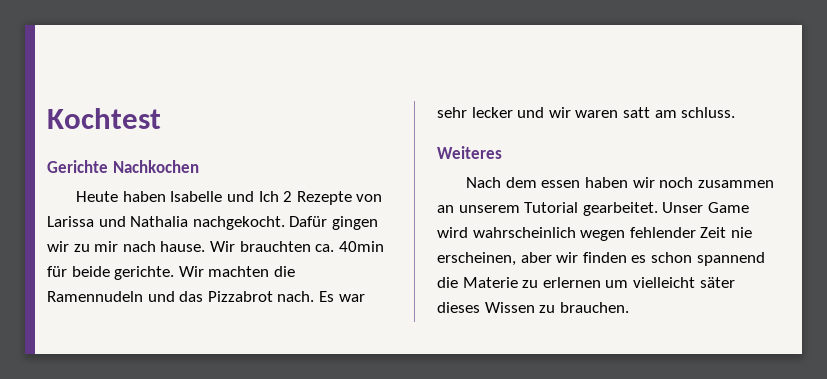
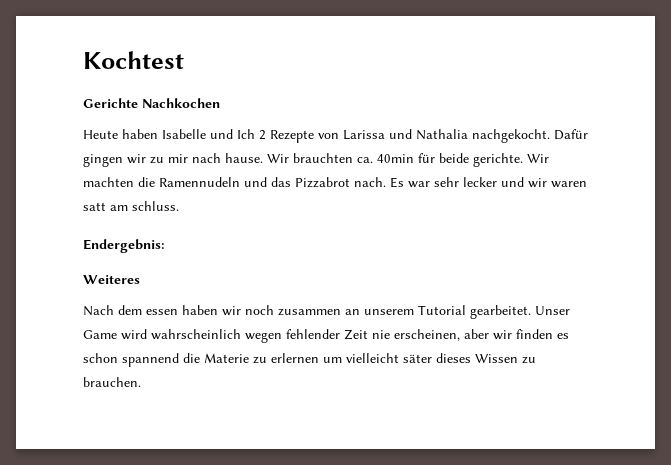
+ Endergebnis:

